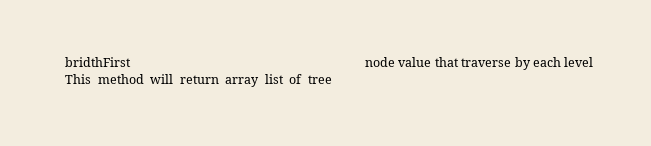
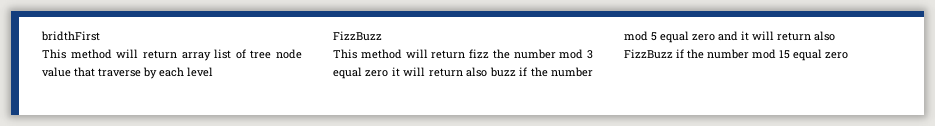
  This method will return array list of tree node value that traverse by each level
+ FizzBuzz
+ This method will return fizz the number mod 3 equal zero it will return also buzz if the number mod 5 equal zero and it will return also FizzBuzz if the number mod 15 equal zero

